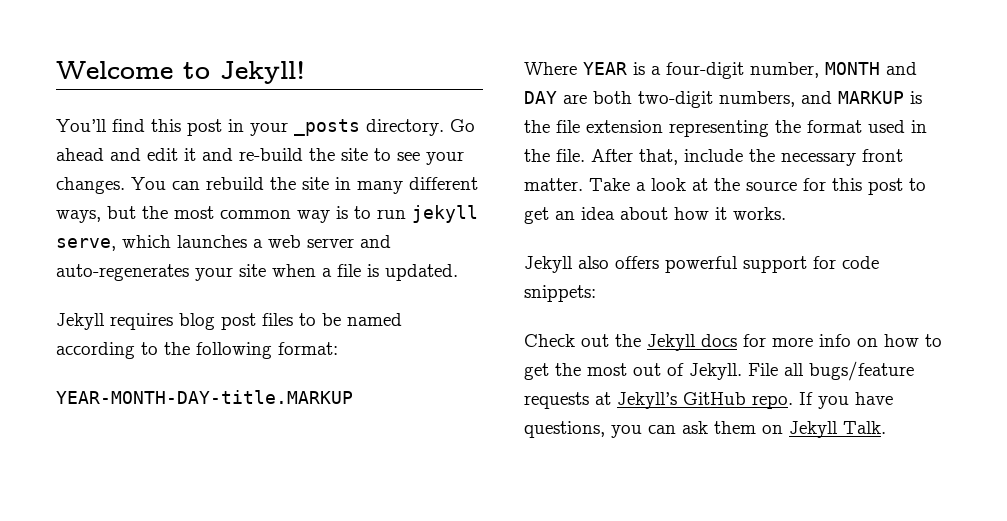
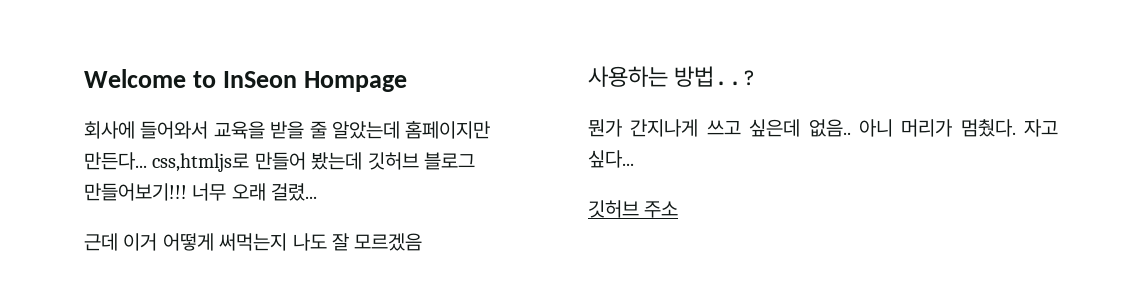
- Welcome to Jekyll!
- You’ll find this post in your _posts directory. Go ahead and edit it and re-build the site to see your changes. You can rebuild the site in many different ways, but the most common way is to run jekyll serve, which launches a web server and auto-regenerates your site when a file is updated.
- Jekyll requires blog post files to be named according to the following format:
- YEAR-MONTH-DAY-title.MARKUP
- Where YEAR is a four-digit number, MONTH and DAY are both two-digit numbers, and MARKUP is the file extension representing the format used in the file. After that, include the necessary front matter. Take a look at the source for this post to get an idea about how it works.
- Jekyll also offers powerful support for code snippets:
- Check out the Jekyll docs for more info on how to get the most out of Jekyll. File all bugs/feature requests at Jekyll’s GitHub repo. If you have questions, you can ask them on Jekyll Talk.
+ Welcome to InSeon Hompage
+ 회사에 들어와서 교육을 받을 줄 알았는데 홈페이지만 만든다... css,htmljs로 만들어 봤는데 깃허브 블로그 만들어보기!!! 너무 오래 걸렸...
+ 근데 이거 어떻게 써먹는지 나도 잘 모르겠음
+ 사용하는 방법..?
+ 뭔가 간지나게 쓰고 싶은데 없음.. 아니 머리가 멈췄다. 자고 싶다...
+ 깃허브 주소

